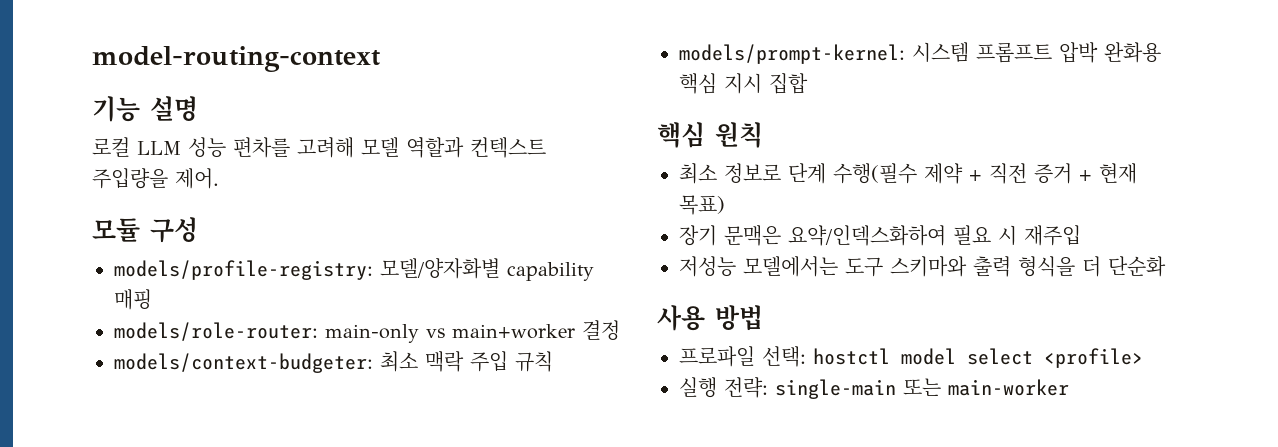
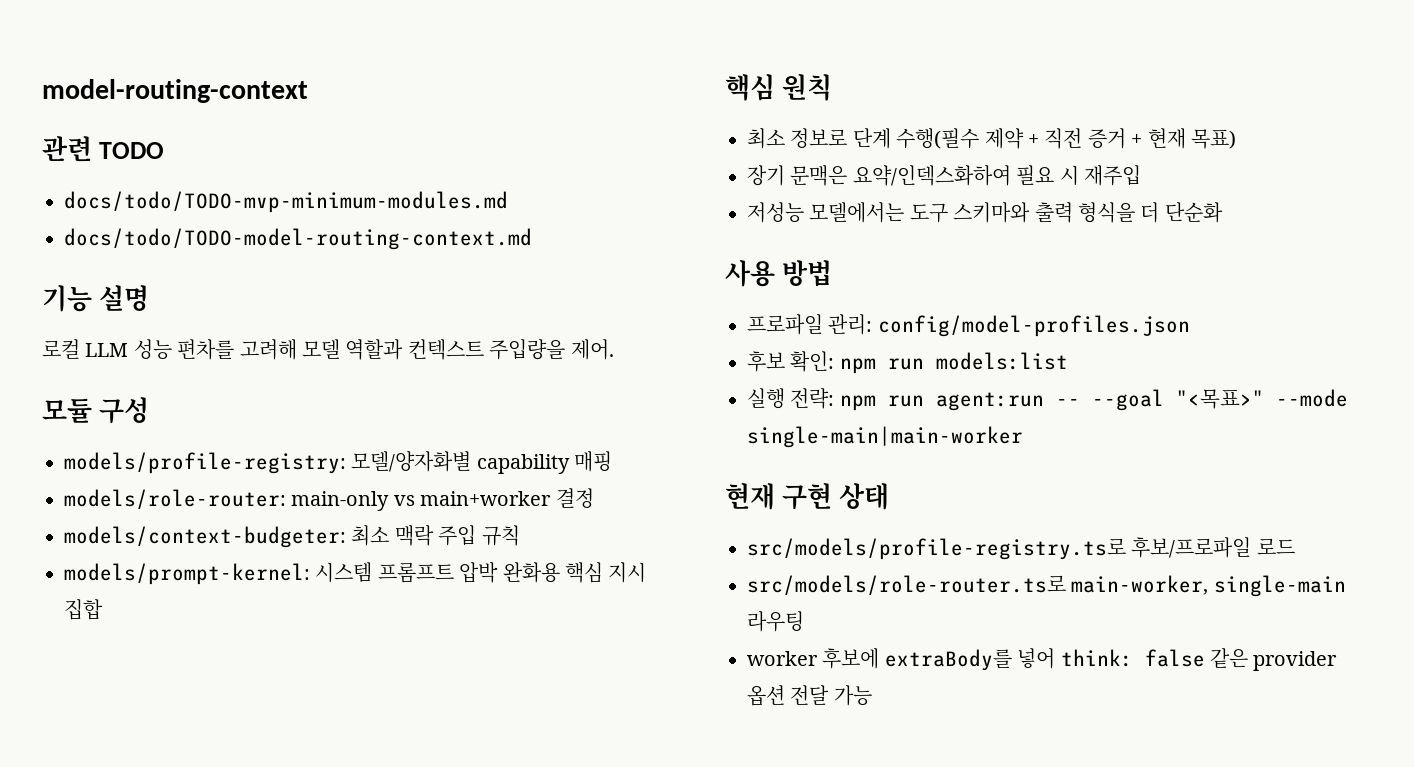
+ 관련 TODO
+ docs/todo/TODO-mvp-minimum-modules.md
+ docs/todo/TODO-model-routing-context.md
- 프로파일 선택: hostctl model select <profile>
- 실행 전략: single-main 또는 main-worker
+ 프로파일 관리: config/model-profiles.json
+ 후보 확인: npm run models:list
+ 실행 전략: npm run agent:run -- --goal "<목표>" --mode single-main|main-worker
+ 현재 구현 상태
+ src/models/profile-registry.ts로 후보/프로파일 로드
+ src/models/role-router.ts로 main-worker, single-main 라우팅
+ worker 후보에 extraBody를 넣어 think: false 같은 provider 옵션 전달 가능

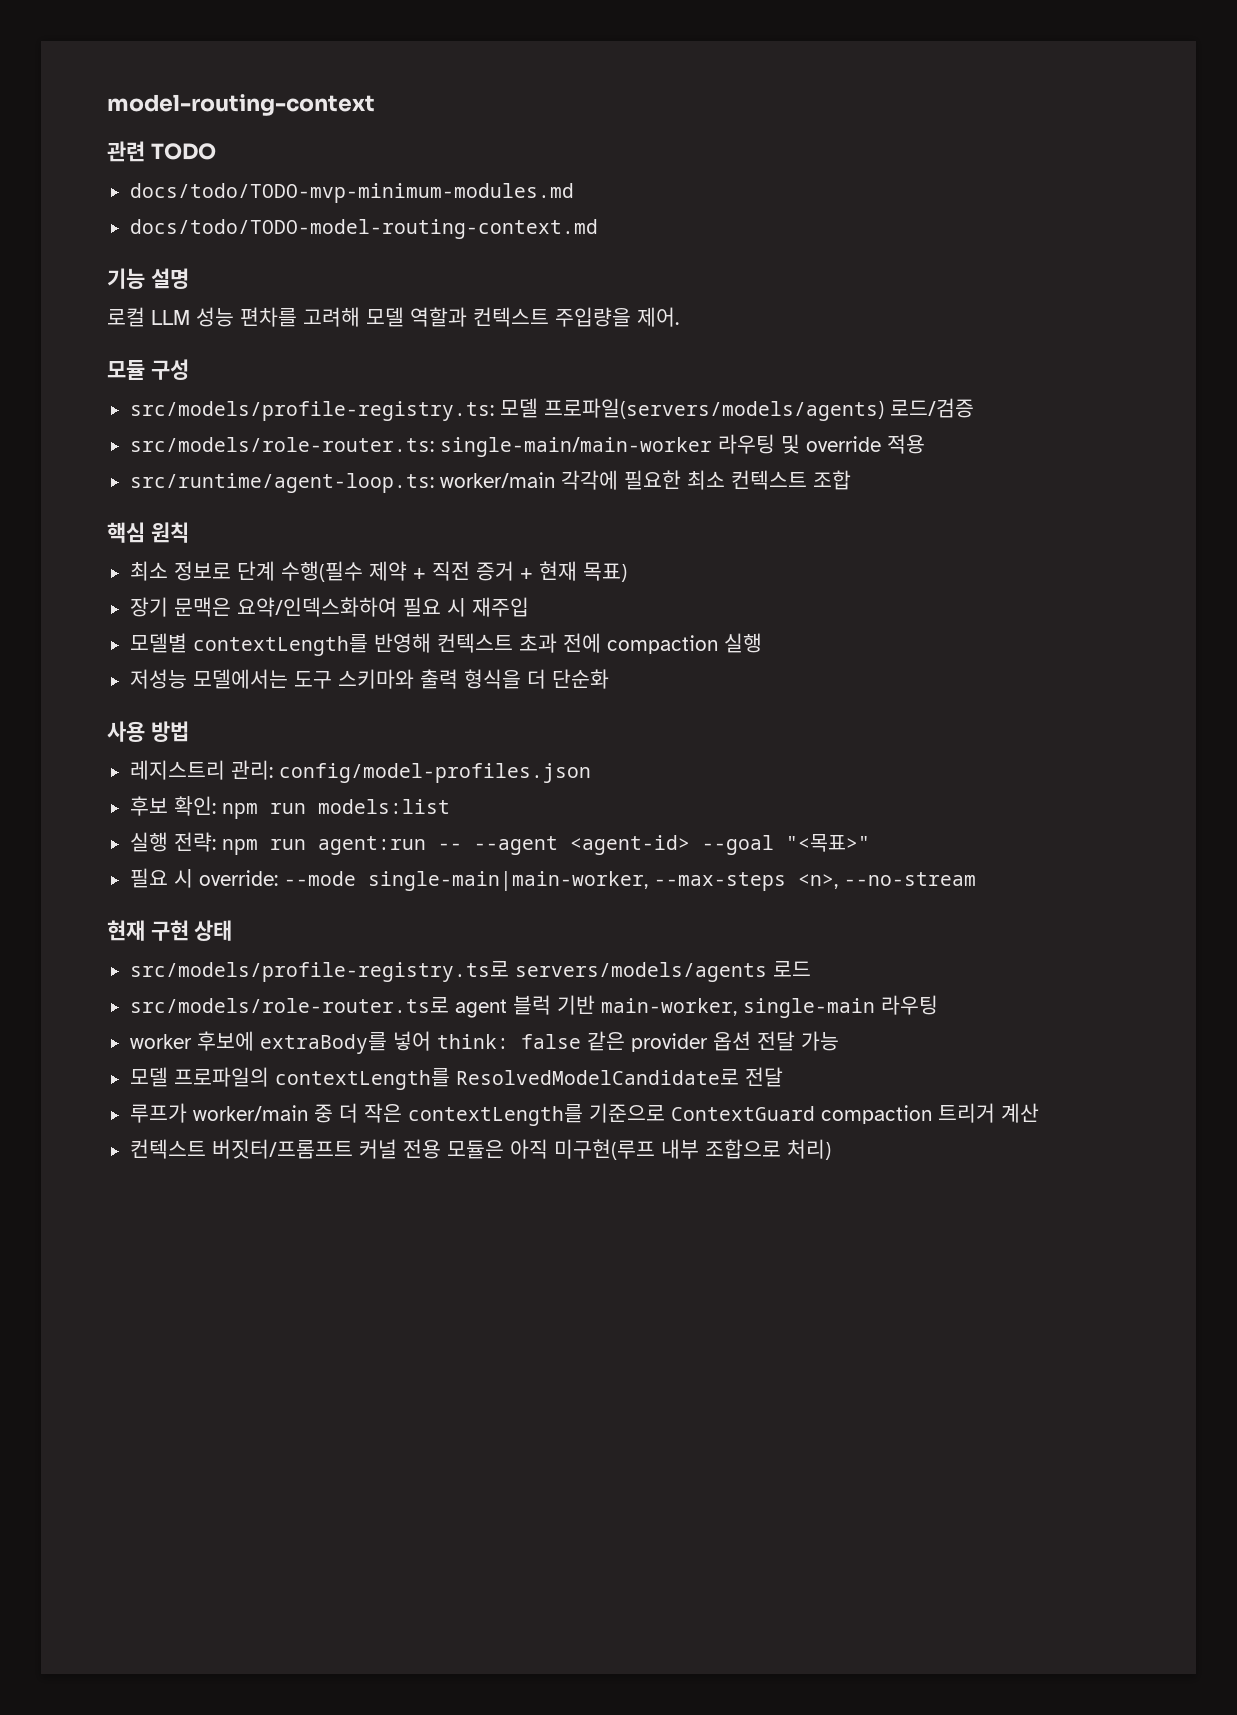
- models/profile-registry: 모델/양자화별 capability 매핑
- models/role-router: main-only vs main+worker 결정
- models/context-budgeter: 최소 맥락 주입 규칙
- models/prompt-kernel: 시스템 프롬프트 압박 완화용 핵심 지시 집합
+ src/models/profile-registry.ts: 모델 프로파일(servers/models/agents) 로드/검증
+ src/models/role-router.ts: single-main/main-worker 라우팅 및 override 적용
+ src/runtime/agent-loop.ts: worker/main 각각에 필요한 최소 컨텍스트 조합
+ 모델별 contextLength를 반영해 컨텍스트 초과 전에 compaction 실행
- 프로파일 관리: config/model-profiles.json
+ 레지스트리 관리: config/model-profiles.json
- 실행 전략: npm run agent:run -- --goal "<목표>" --mode single-main|main-worker
+ 실행 전략: npm run agent:run -- --agent <agent-id> --goal "<목표>"
+ 필요 시 override: --mode single-main|main-worker, --max-steps <n>, --no-stream
- src/models/profile-registry.ts로 후보/프로파일 로드
+ src/models/profile-registry.ts로 servers/models/agents 로드
- src/models/role-router.ts로 main-worker, single-main 라우팅
+ src/models/role-router.ts로 agent 블럭 기반 main-worker, single-main 라우팅
+ 모델 프로파일의 contextLength를 ResolvedModelCandidate로 전달
+ 루프가 worker/main 중 더 작은 contextLength를 기준으로 ContextGuard compaction 트리거 계산
+ 컨텍스트 버짓터/프롬프트 커널 전용 모듈은 아직 미구현(루프 내부 조합으로 처리)

